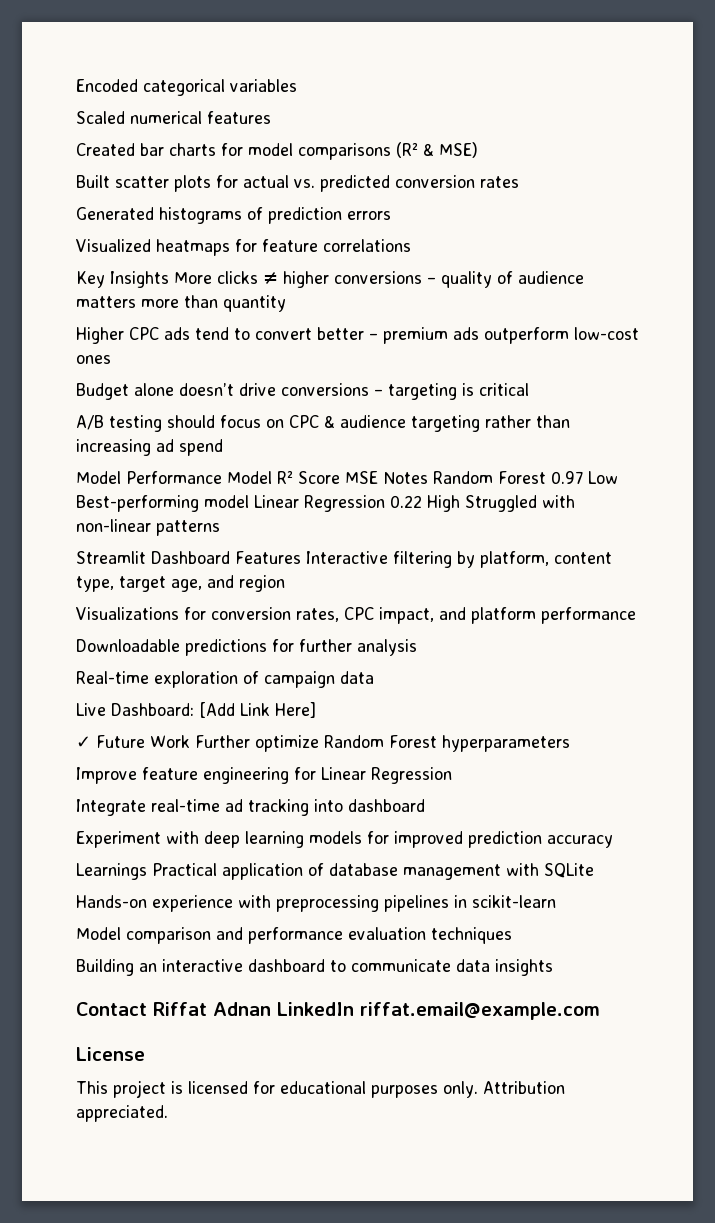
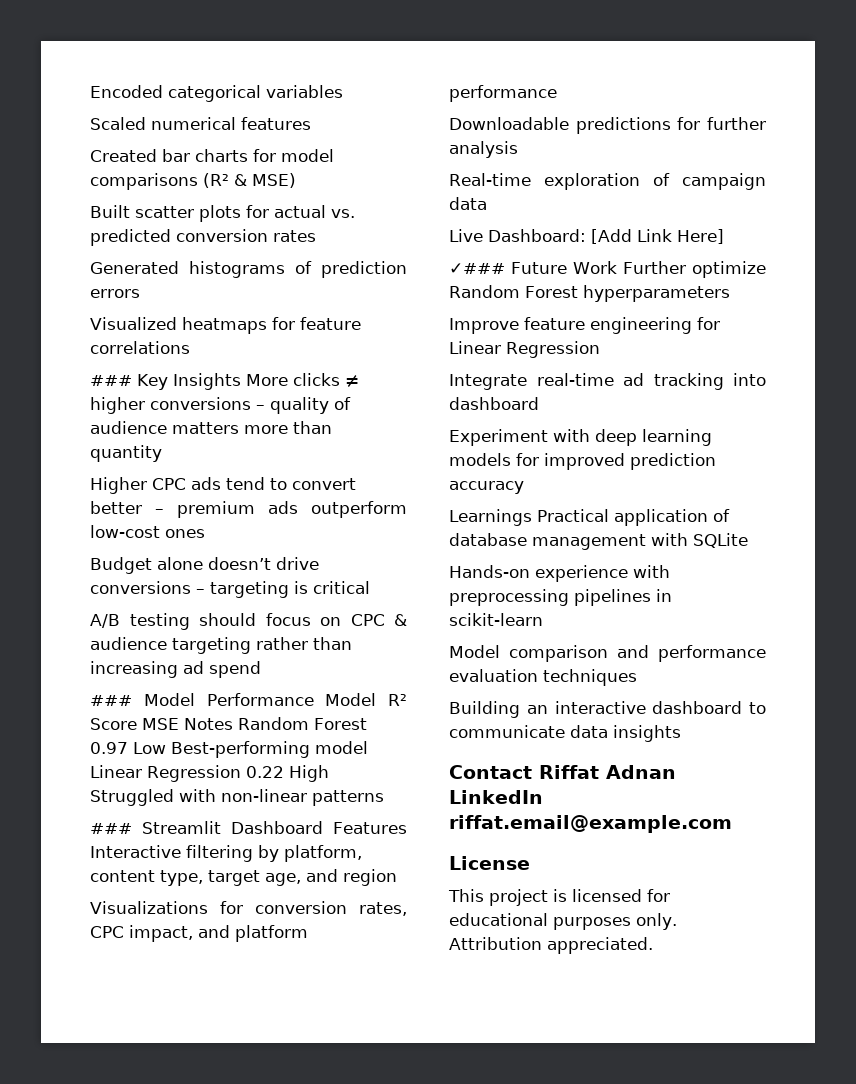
- Key Insights More clicks ≠ higher conversions – quality of audience matters more than quantity
+ ### Key Insights More clicks ≠ higher conversions – quality of audience matters more than quantity
- Model Performance Model R² Score MSE Notes Random Forest 0.97 Low Best-performing model Linear Regression 0.22 High Struggled with non-linear patterns
+ ### Model Performance Model R² Score MSE Notes Random Forest 0.97 Low Best-performing model Linear Regression 0.22 High Struggled with non-linear patterns
- Streamlit Dashboard Features Interactive filtering by platform, content type, target age, and region
+ ### Streamlit Dashboard Features Interactive filtering by platform, content type, target age, and region
- ✓ Future Work Further optimize Random Forest hyperparameters
+ ✓### Future Work Further optimize Random Forest hyperparameters

